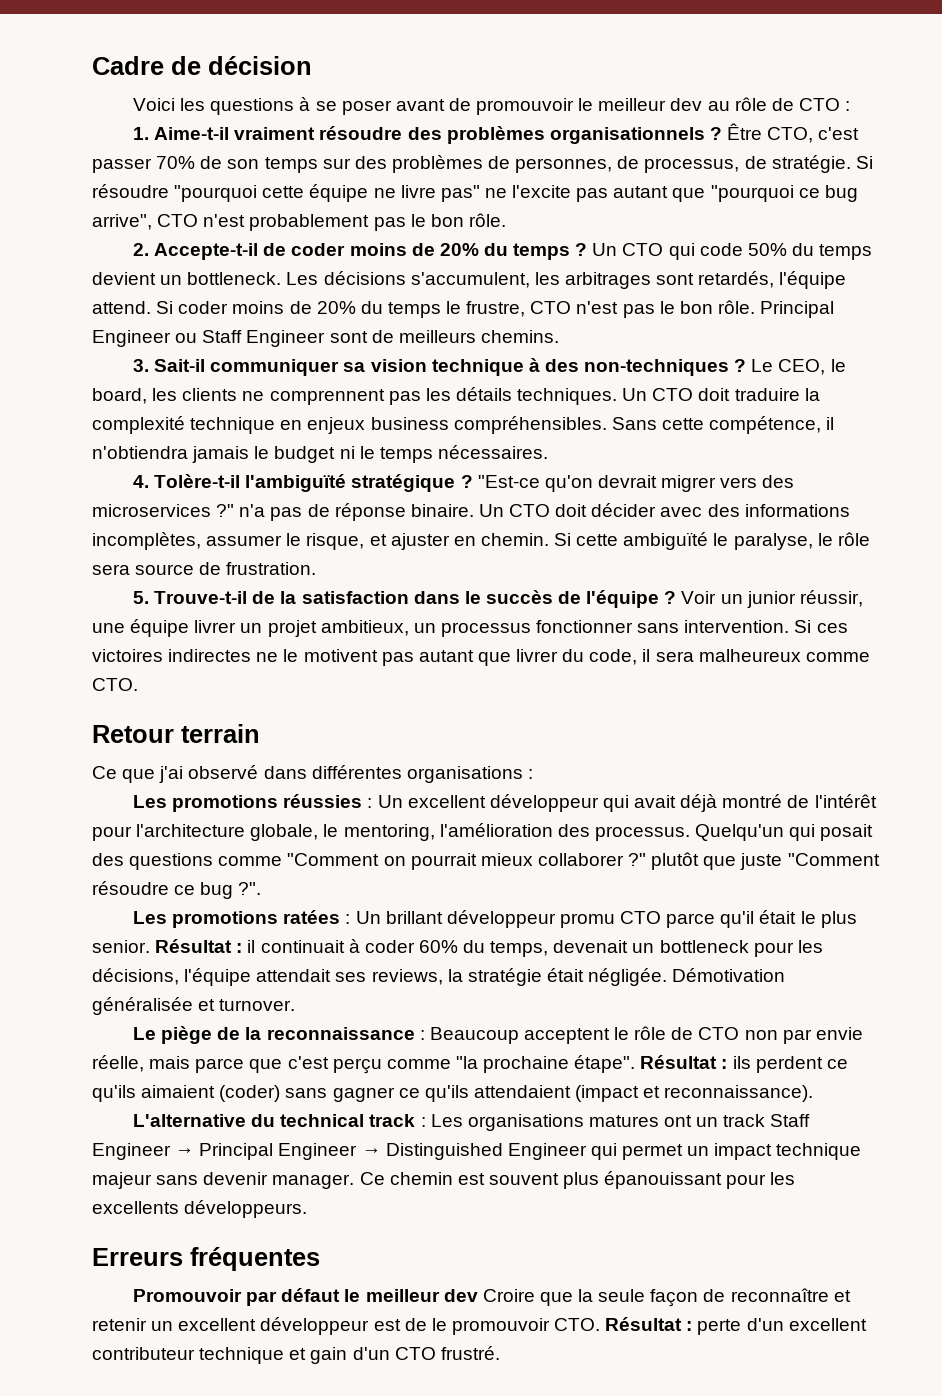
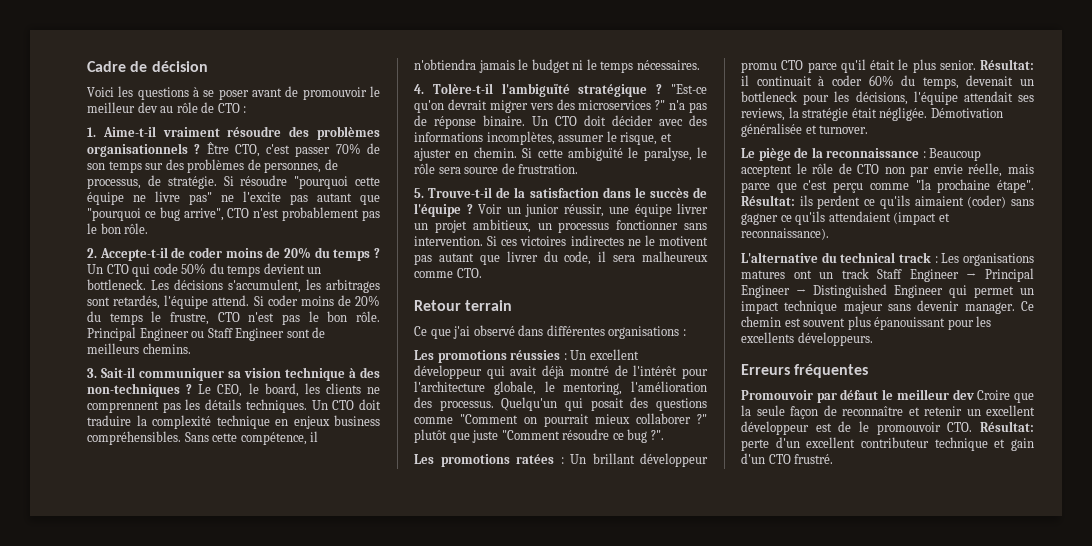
- Résultat : il continuait à coder 60% du temps, devenait un bottleneck pour les décisions, l'équipe attendait ses reviews, la stratégie était négligée.
+ Résultat: il continuait à coder 60% du temps, devenait un bottleneck pour les décisions, l'équipe attendait ses reviews, la stratégie était négligée.
- Résultat : ils perdent ce qu'ils aimaient (coder) sans gagner ce qu'ils attendaient (impact et reconnaissance).
+ Résultat: ils perdent ce qu'ils aimaient (coder) sans gagner ce qu'ils attendaient (impact et reconnaissance).
- Promouvoir par défaut le meilleur dev Croire que la seule façon de reconnaître et retenir un excellent développeur est de le promouvoir CTO. Résultat : perte d'un excellent contributeur technique et gain d'un CTO frustré.
+ Promouvoir par défaut le meilleur dev Croire que la seule façon de reconnaître et retenir un excellent développeur est de le promouvoir CTO. Résultat: perte d'un excellent contributeur technique et gain d'un CTO frustré.

